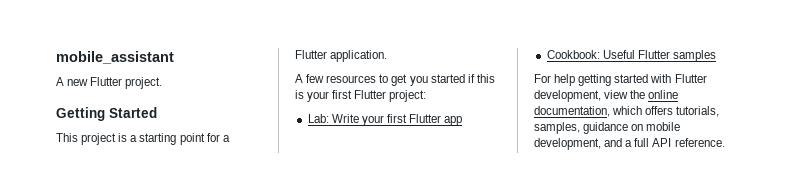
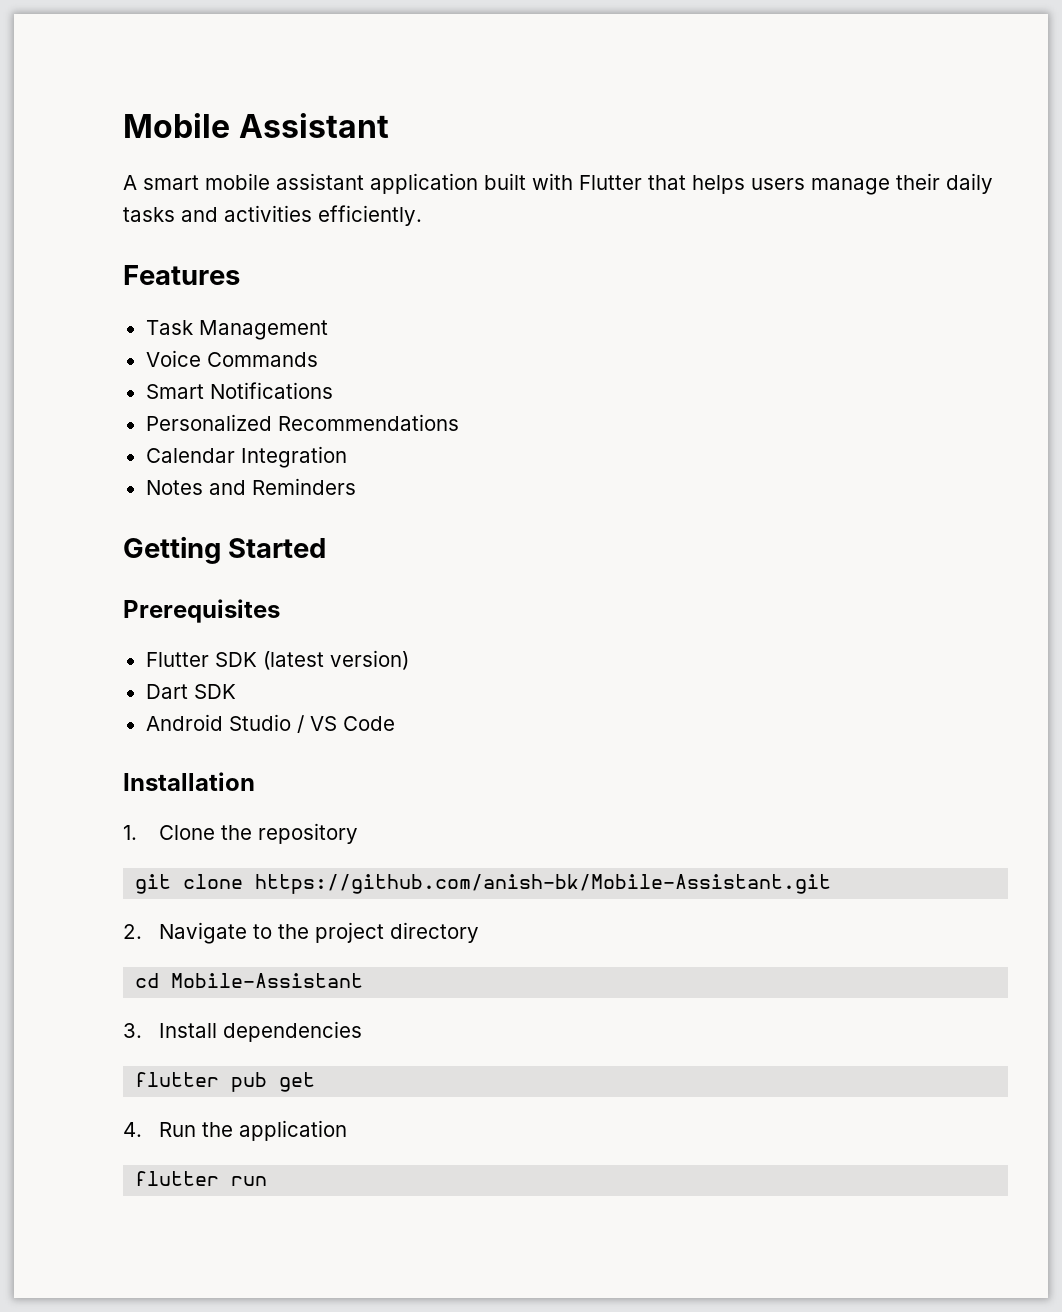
- mobile_assistant
- A new Flutter project.
+ Mobile Assistant
+ A smart mobile assistant application built with Flutter that helps users manage their daily tasks and activities efficiently.
+ Features
+ Task Management
+ Voice Commands
+ Smart Notifications
+ Personalized Recommendations
+ Calendar Integration
+ Notes and Reminders
  Getting Started
- This project is a starting point for a Flutter application.
- A few resources to get you started if this is your first Flutter project:
- Lab: Write your first Flutter app
- Cookbook: Useful Flutter samples
- For help getting started with Flutter development, view the online documentation, which offers tutorials, samples, guidance on mobile development, and a full API reference.
+ Prerequisites
+ Flutter SDK (latest version)
+ Dart SDK
+ Android Studio / VS Code
+ Installation
+ 1. Clone the repository
+ git clone https://github.com/anish-bk/Mobile-Assistant.git
+ 2. Navigate to the project directory
+ cd Mobile-Assistant
+ 3. Install dependencies
+ flutter pub get
+ 4. Run the application
+ flutter run

